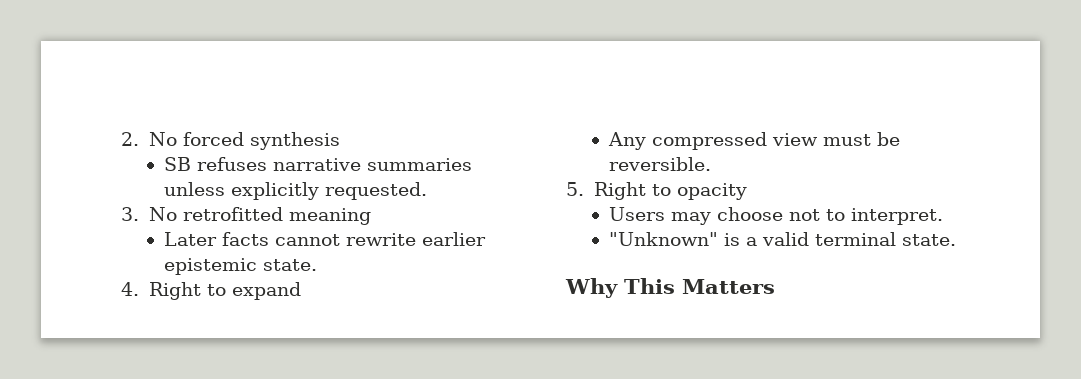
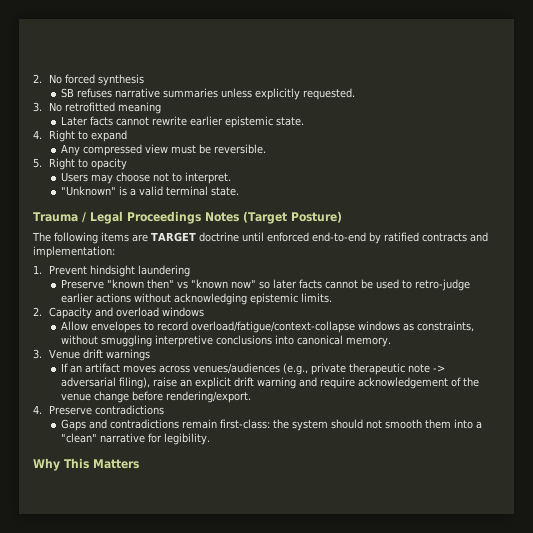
+ Trauma / Legal Proceedings Notes (Target Posture)
+ The following items are TARGET doctrine until enforced end-to-end by ratified contracts and implementation:
+ 1. Prevent hindsight laundering
+ Preserve "known then" vs "known now" so later facts cannot be used to retro-judge earlier actions without acknowledging epistemic limits.
+ 2. Capacity and overload windows
+ Allow envelopes to record overload/fatigue/context-collapse windows as constraints, without smuggling interpretive conclusions into canonical memory.
+ 3. Venue drift warnings
+ If an artifact moves across venues/audiences (e.g., private therapeutic note -> adversarial filing), raise an explicit drift warning and require acknowledgement of the venue change before rendering/export.
+ 4. Preserve contradictions
+ Gaps and contradictions remain first-class: the system should not smooth them into a "clean" narrative for legibility.

